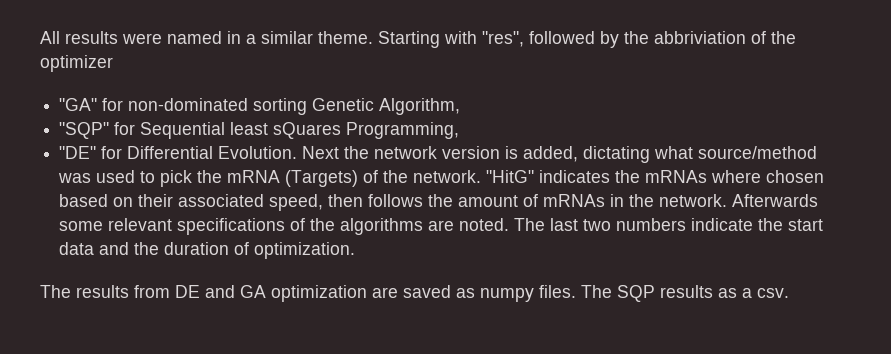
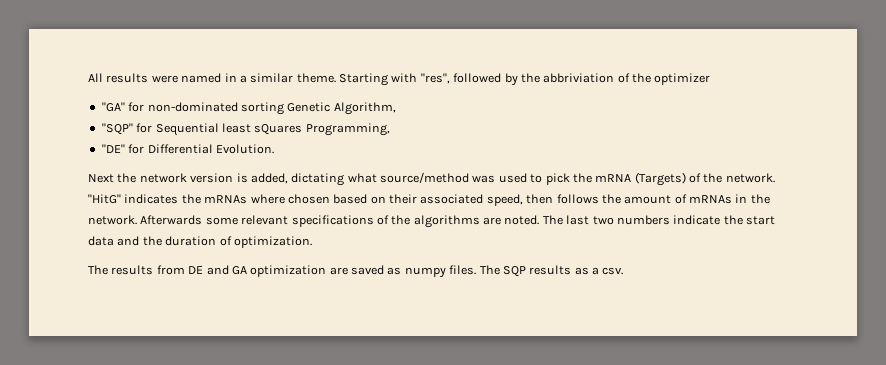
- "DE" for Differential Evolution. Next the network version is added, dictating what source/method was used to pick the mRNA (Targets) of the network.
+ "DE" for Differential Evolution.
+ Next the network version is added, dictating what source/method was used to pick the mRNA (Targets) of the network.

